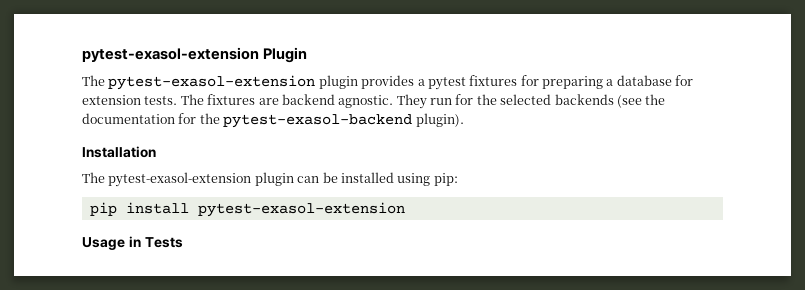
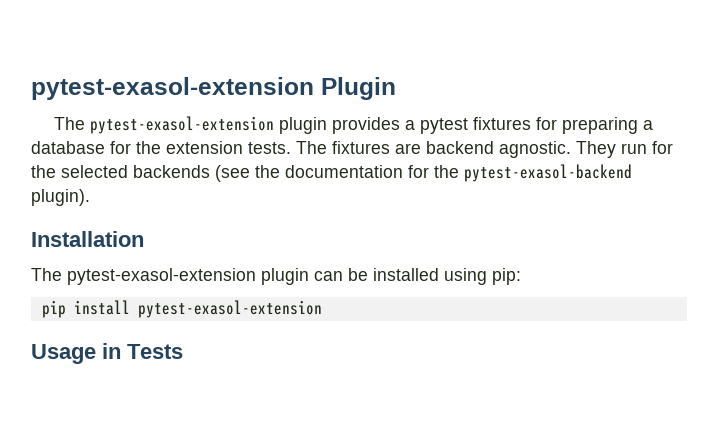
- The pytest-exasol-extension plugin provides a pytest fixtures for preparing a database for extension tests.
+ The pytest-exasol-extension plugin provides a pytest fixtures for preparing a database for the extension tests.

